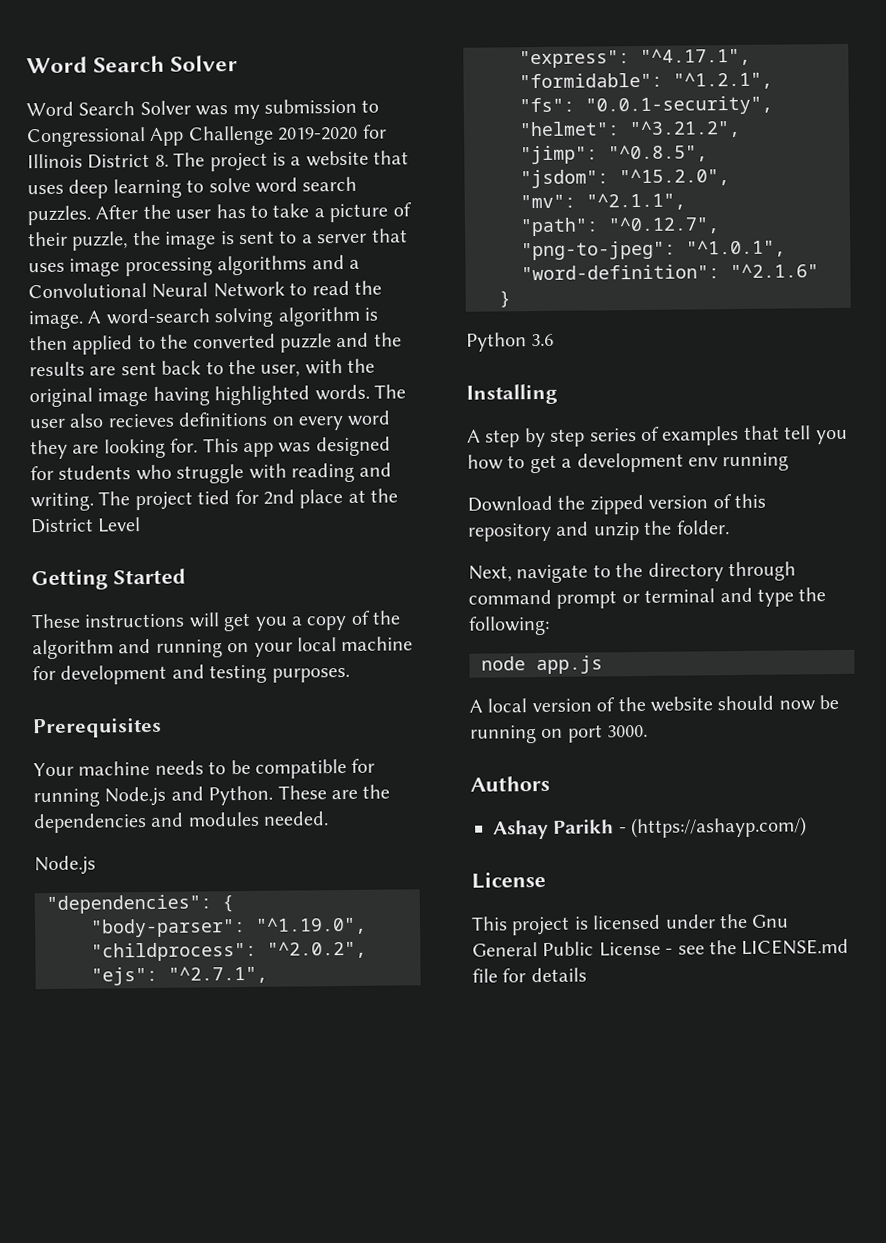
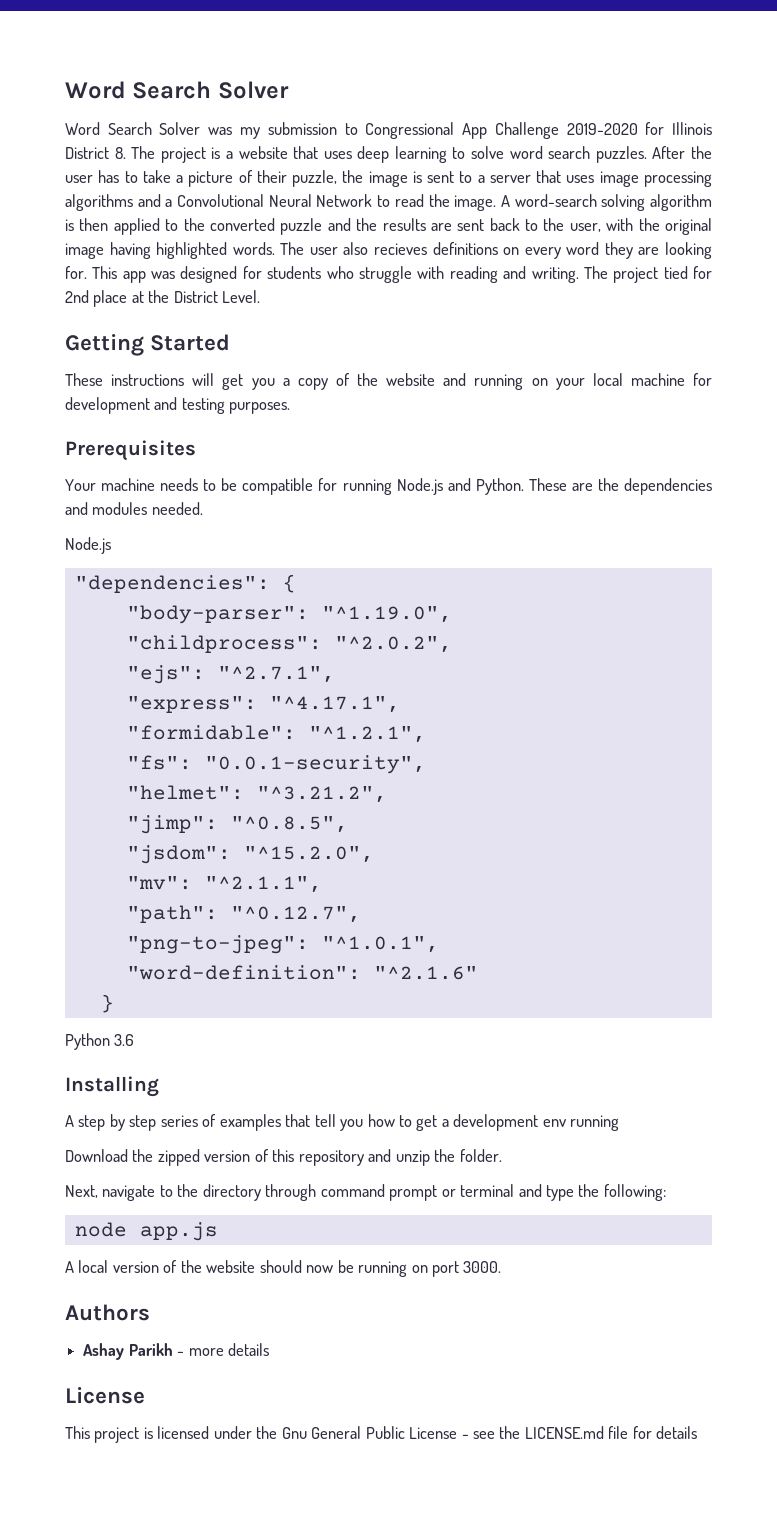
- The project tied for 2nd place at the District Level
+ The project tied for 2nd place at the District Level.
- These instructions will get you a copy of the algorithm and running on your local machine for development and testing purposes.
+ These instructions will get you a copy of the website and running on your local machine for development and testing purposes.
- Ashay Parikh - (https://ashayp.com/)
+ Ashay Parikh - more details

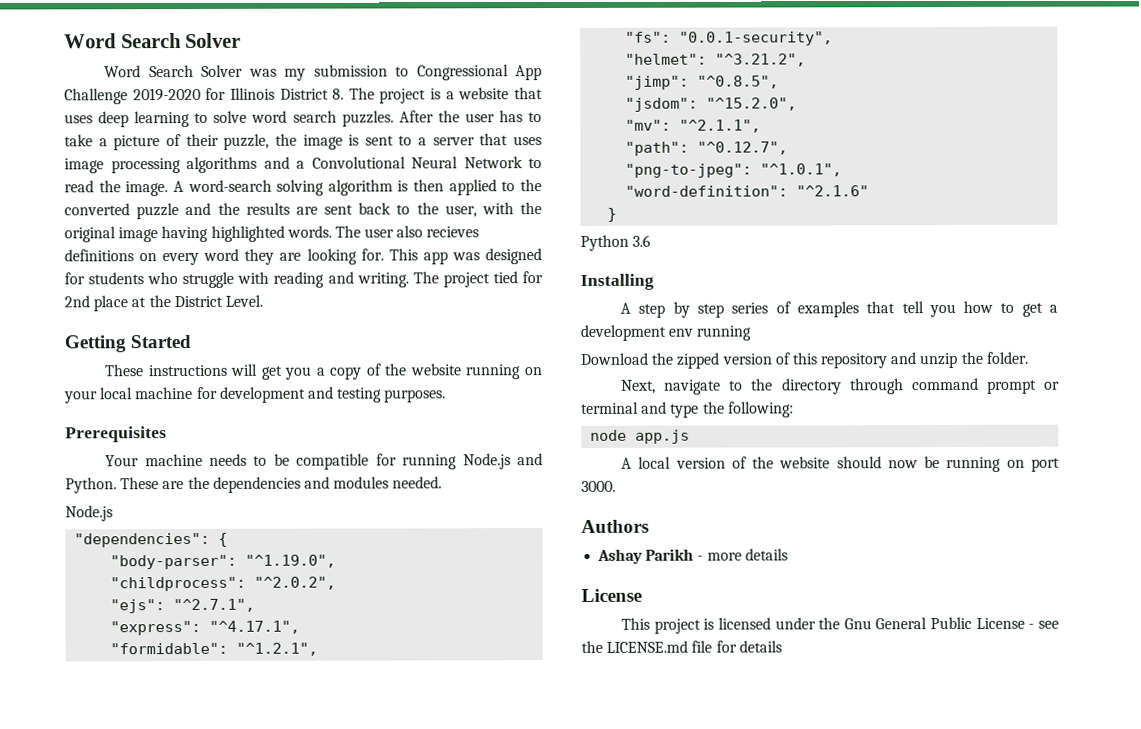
- These instructions will get you a copy of the website and running on your local machine for development and testing purposes.
+ These instructions will get you a copy of the website running on your local machine for development and testing purposes.

